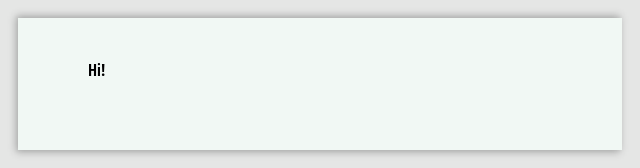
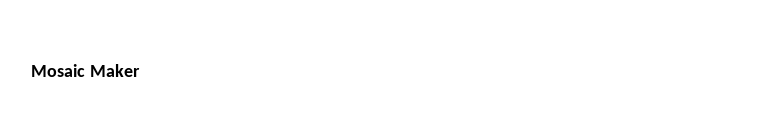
- Hi!
+ Mosaic Maker

